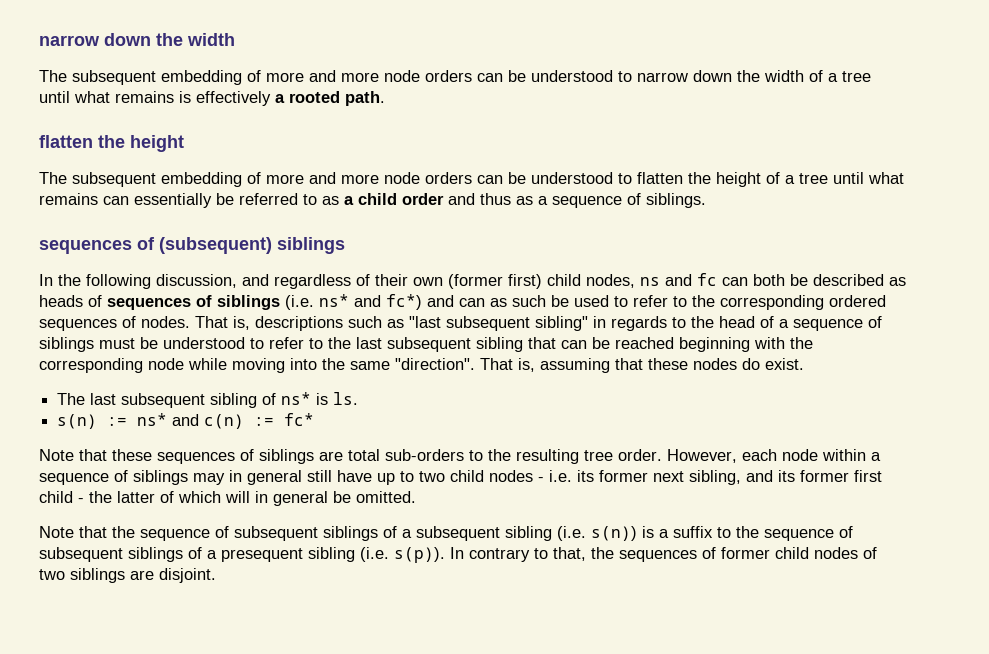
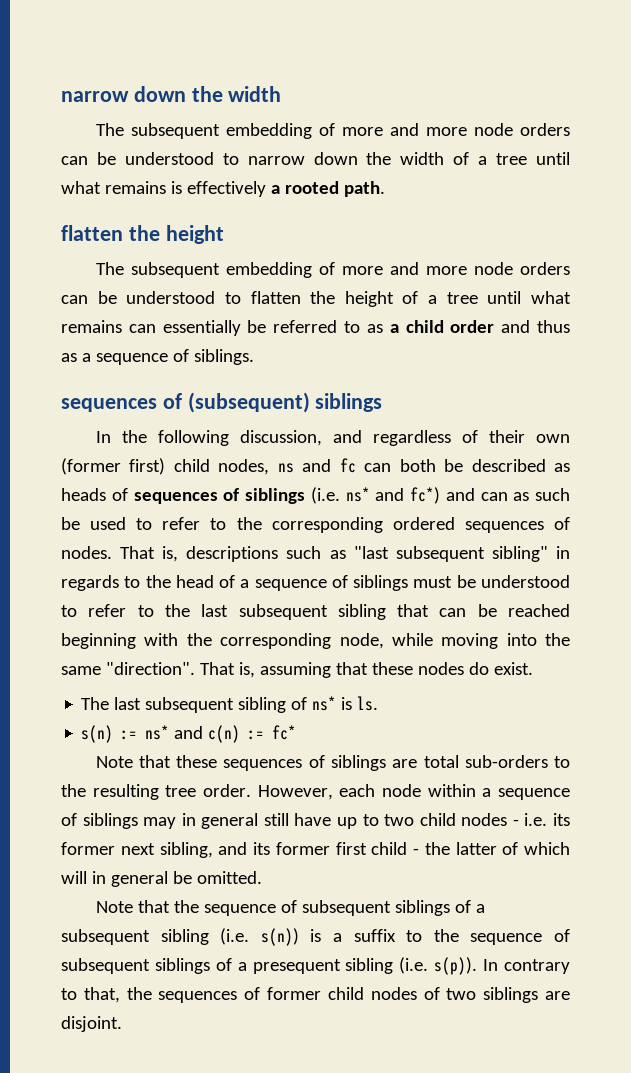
- That is, descriptions such as "last subsequent sibling" in regards to the head of a sequence of siblings must be understood to refer to the last subsequent sibling that can be reached beginning with the corresponding node while moving into the same "direction".
+ That is, descriptions such as "last subsequent sibling" in regards to the head of a sequence of siblings must be understood to refer to the last subsequent sibling that can be reached beginning with the corresponding node, while moving into the same "direction".

